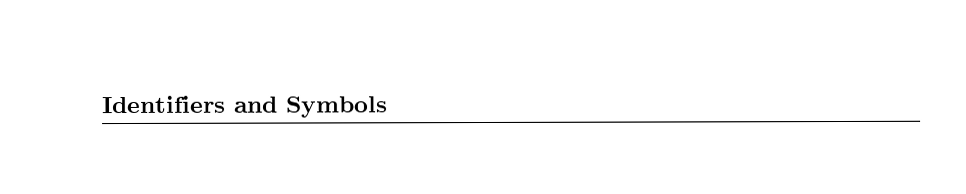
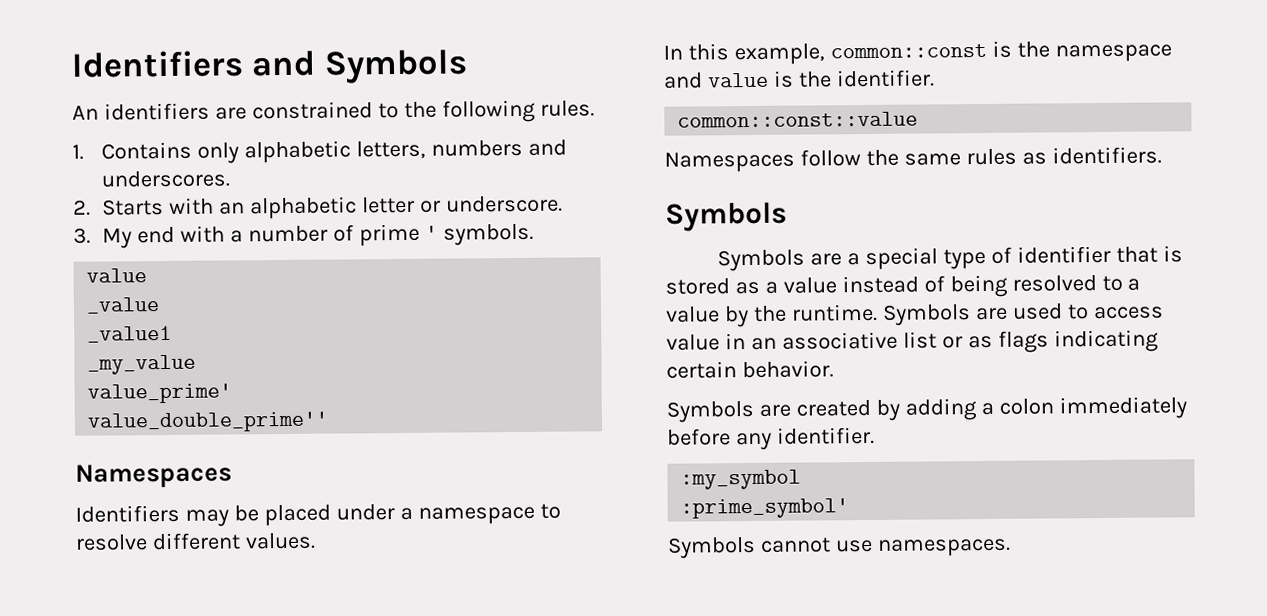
+ An identifiers are constrained to the following rules.
+ 1. Contains only alphabetic letters, numbers and underscores.
+ 2. Starts with an alphabetic letter or underscore.
+ 3. My end with a number of prime ' symbols.
+ value
+ _value
+ _value1
+ _my_value
+ value_prime'
+ value_double_prime''
+ Namespaces
+ Identifiers may be placed under a namespace to resolve different values.
+ In this example, common::const is the namespace and value is the identifier.
+ common::const::value
+ Namespaces follow the same rules as identifiers.
+ Symbols
+ Symbols are a special type of identifier that is stored as a value instead of being resolved to a value by the runtime. Symbols are used to access value in an associative list or as flags indicating certain behavior.
+ Symbols are created by adding a colon immediately before any identifier.
+ :my_symbol
+ :prime_symbol'
+ Symbols cannot use namespaces.

